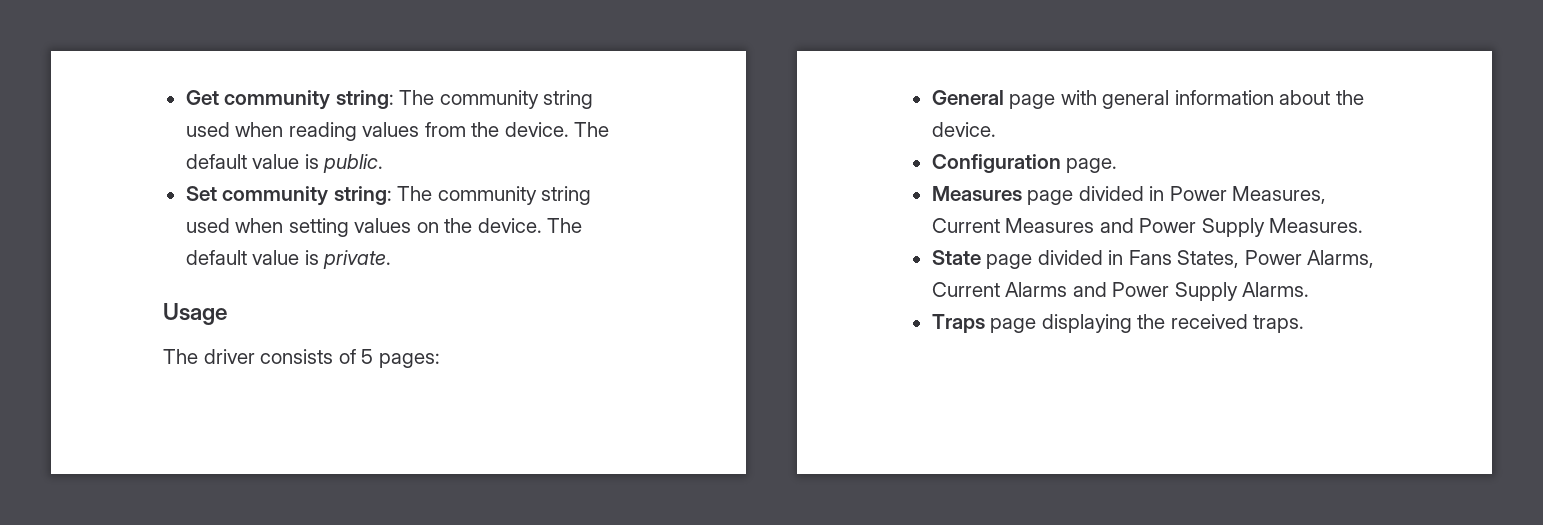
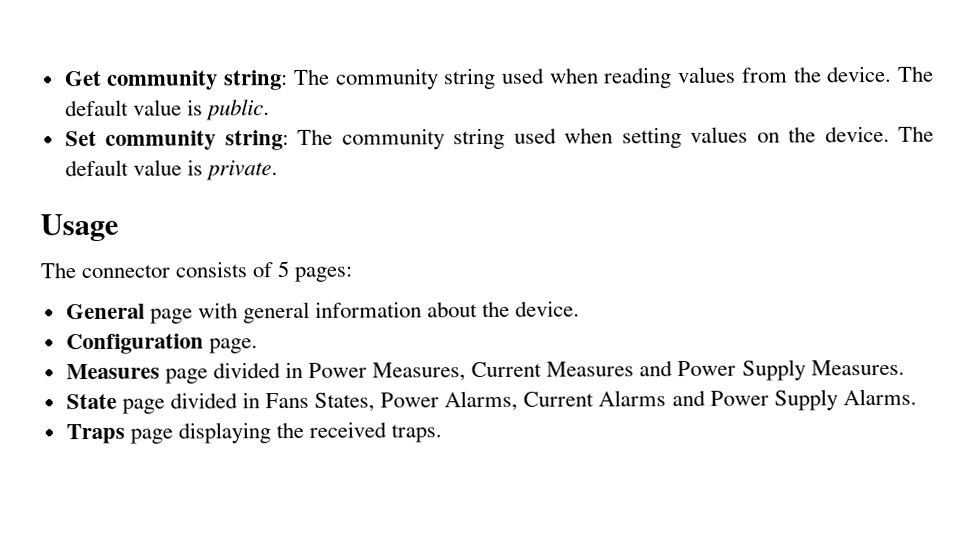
- The driver consists of 5 pages:
+ The connector consists of 5 pages:

